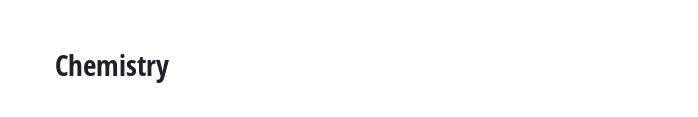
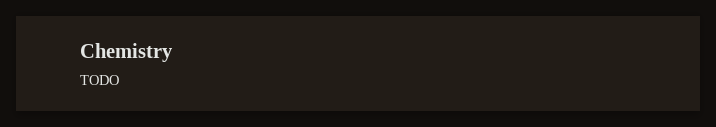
+ TODO

